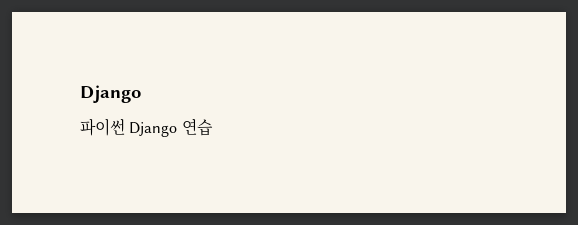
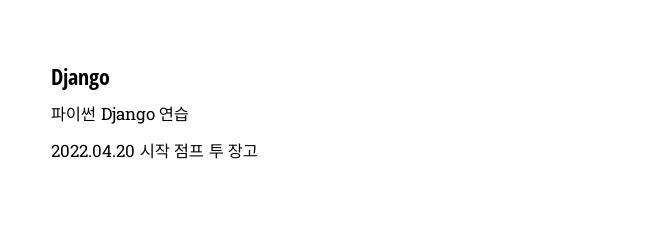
+ 2022.04.20 시작 점프 투 장고

